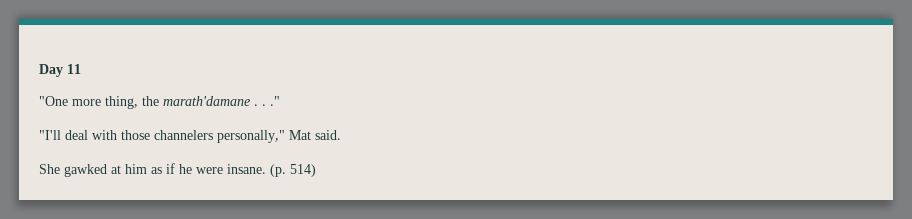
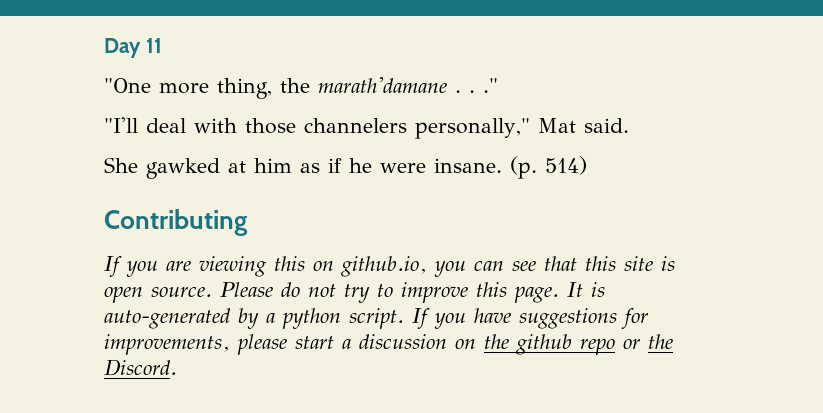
+ Contributing
+ If you are viewing this on github.io, you can see that this site is open source. Please do not try to improve this page. It is auto-generated by a python script. If you have suggestions for improvements, please start a discussion on the github repo or the Discord.

